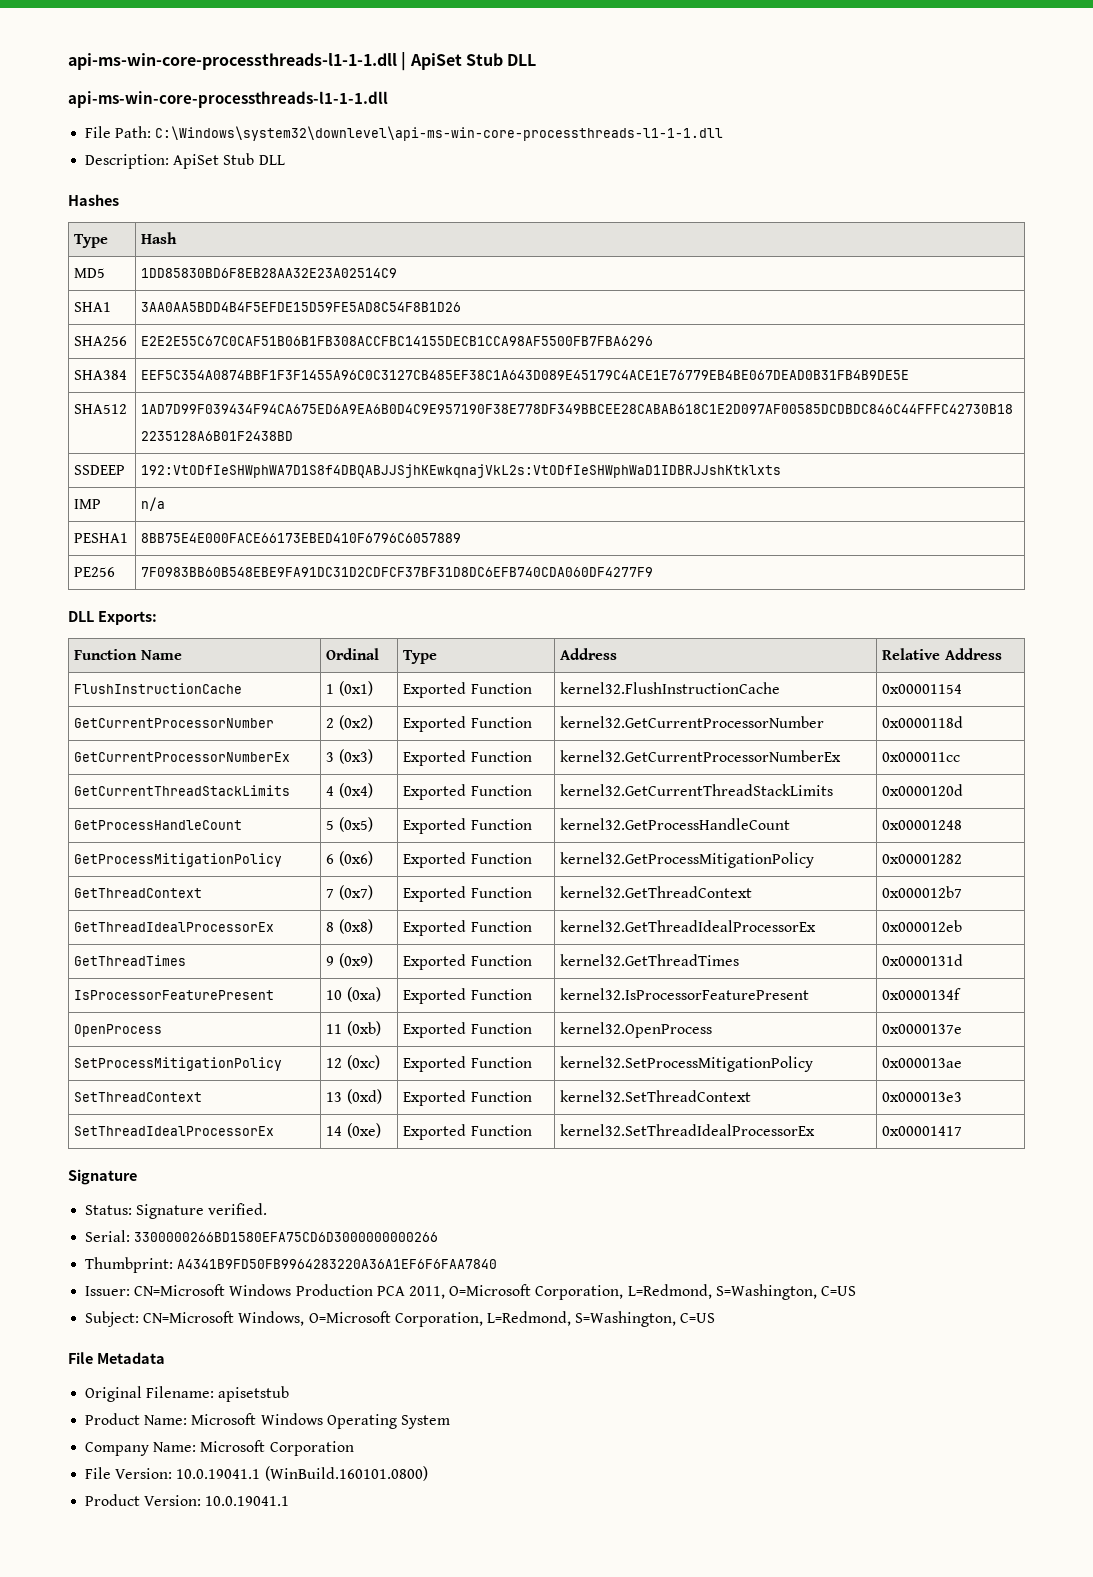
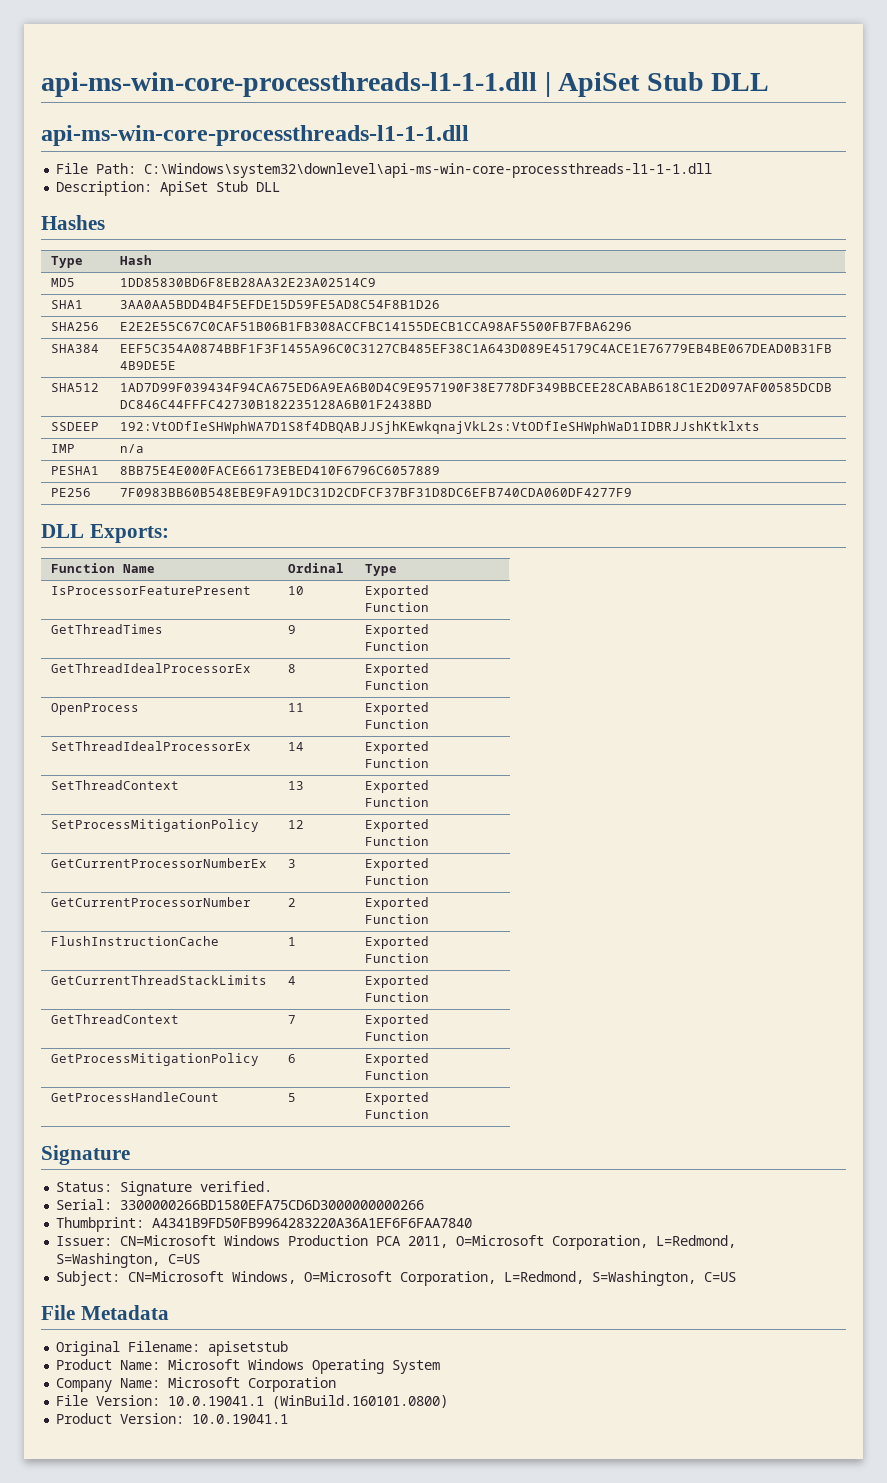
- Function Name | Ordinal | Type | Address | Relative Address
+ Function Name | Ordinal | Type
+ IsProcessorFeaturePresent | 10 | Exported Function
+ GetThreadTimes | 9 | Exported Function
+ GetThreadIdealProcessorEx | 8 | Exported Function
+ OpenProcess | 11 | Exported Function
+ SetThreadIdealProcessorEx | 14 | Exported Function
+ SetThreadContext | 13 | Exported Function
+ SetProcessMitigationPolicy | 12 | Exported Function
+ GetCurrentProcessorNumberEx | 3 | Exported Function
+ GetCurrentProcessorNumber | 2 | Exported Function
- FlushInstructionCache | 1 (0x1) | Exported Function | kernel32.FlushInstructionCache | 0x00001154
- GetCurrentProcessorNumber | 2 (0x2) | Exported Function | kernel32.GetCurrentProcessorNumber | 0x0000118d
- GetCurrentProcessorNumberEx | 3 (0x3) | Exported Function | kernel32.GetCurrentProcessorNumberEx | 0x000011cc
+ FlushInstructionCache | 1 | Exported Function
- GetCurrentThreadStackLimits | 4 (0x4) | Exported Function | kernel32.GetCurrentThreadStackLimits | 0x0000120d
+ GetCurrentThreadStackLimits | 4 | Exported Function
+ GetThreadContext | 7 | Exported Function
+ GetProcessMitigationPolicy | 6 | Exported Function
- GetProcessHandleCount | 5 (0x5) | Exported Function | kernel32.GetProcessHandleCount | 0x00001248
- GetProcessMitigationPolicy | 6 (0x6) | Exported Function | kernel32.GetProcessMitigationPolicy | 0x00001282
- GetThreadContext | 7 (0x7) | Exported Function | kernel32.GetThreadContext | 0x000012b7
- GetThreadIdealProcessorEx | 8 (0x8) | Exported Function | kernel32.GetThreadIdealProcessorEx | 0x000012eb
- GetThreadTimes | 9 (0x9) | Exported Function | kernel32.GetThreadTimes | 0x0000131d
- IsProcessorFeaturePresent | 10 (0xa) | Exported Function | kernel32.IsProcessorFeaturePresent | 0x0000134f
- OpenProcess | 11 (0xb) | Exported Function | kernel32.OpenProcess | 0x0000137e
- SetProcessMitigationPolicy | 12 (0xc) | Exported Function | kernel32.SetProcessMitigationPolicy | 0x000013ae
- SetThreadContext | 13 (0xd) | Exported Function | kernel32.SetThreadContext | 0x000013e3
- SetThreadIdealProcessorEx | 14 (0xe) | Exported Function | kernel32.SetThreadIdealProcessorEx | 0x00001417
+ GetProcessHandleCount | 5 | Exported Function

